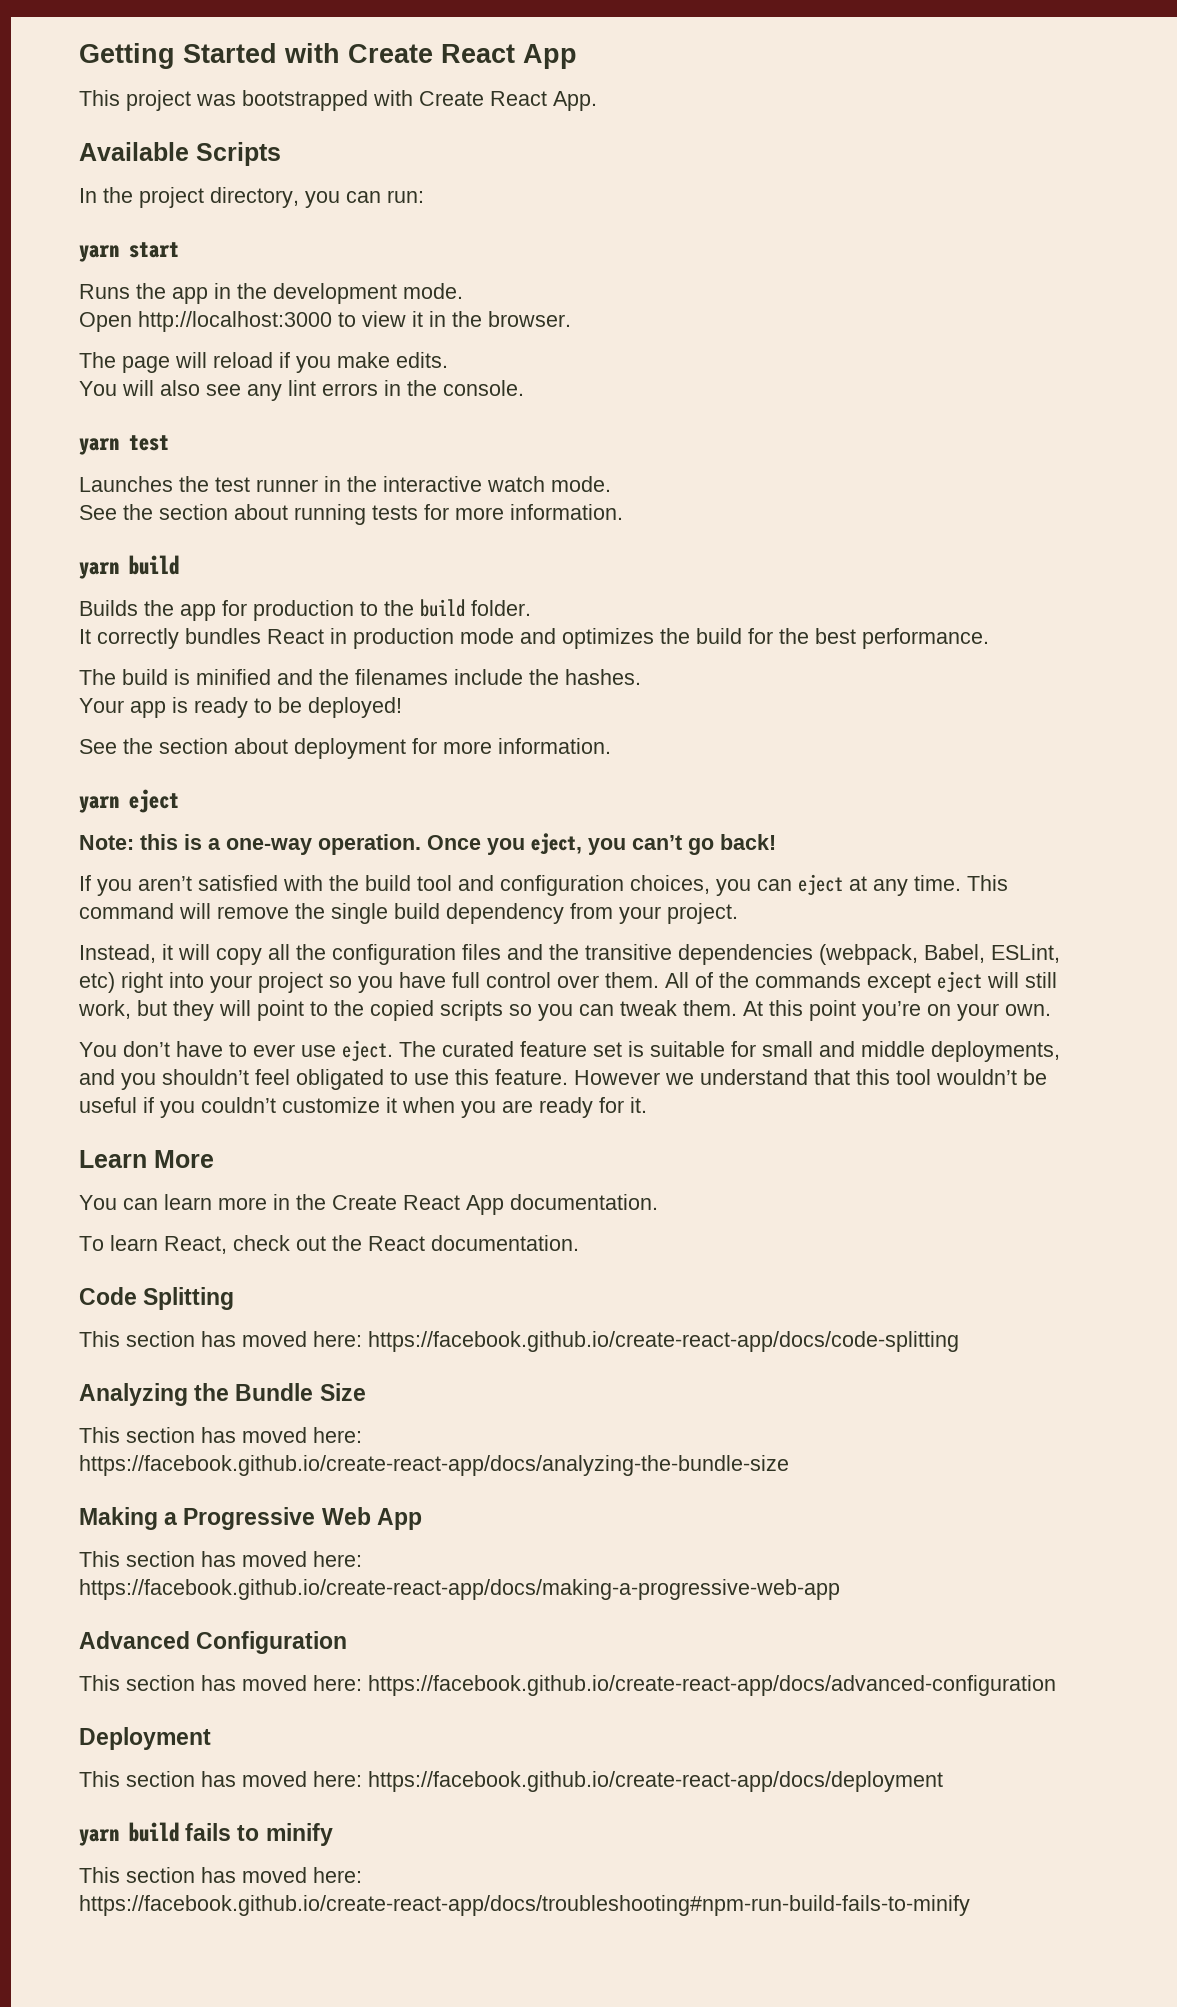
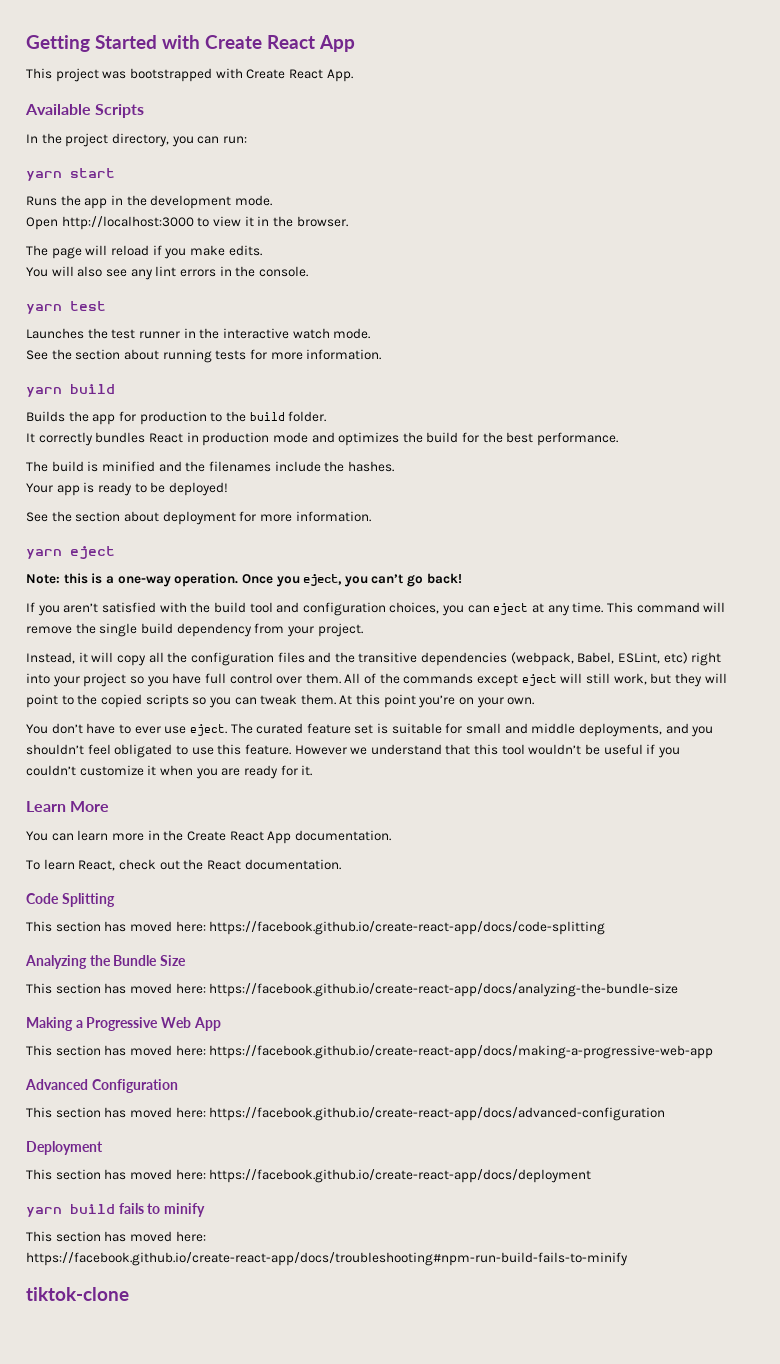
+ tiktok-clone

